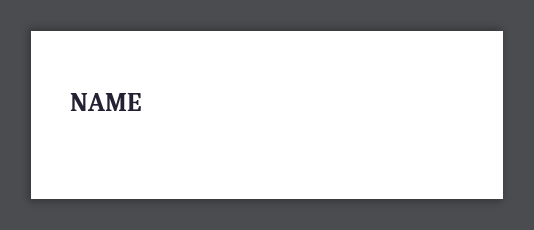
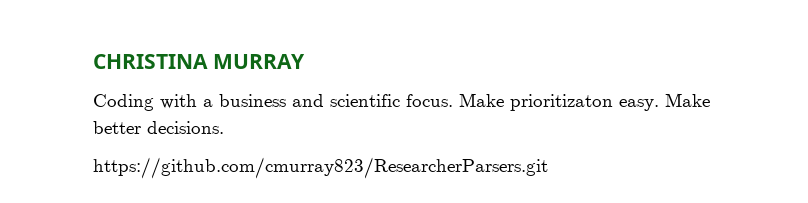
- NAME
+ CHRISTINA MURRAY
+ Coding with a business and scientific focus. Make prioritizaton easy. Make better decisions.
+ https://github.com/cmurray823/ResearcherParsers.git

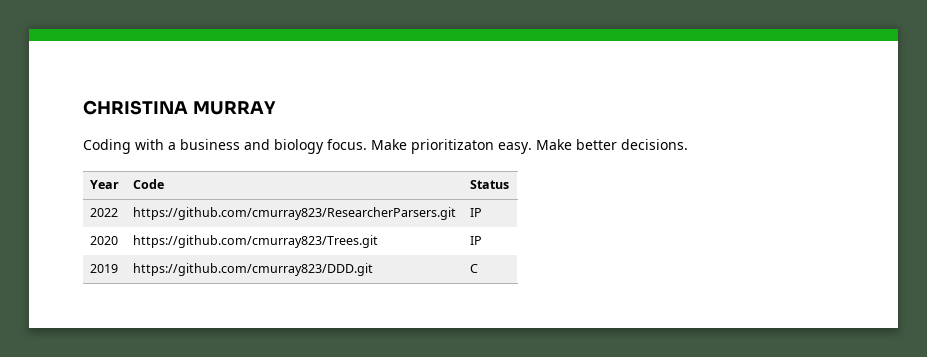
- Coding with a business and scientific focus.
+ Coding with a business and biology focus.
- https://github.com/cmurray823/ResearcherParsers.git
+ Year | Code | Status
+ 2022 | https://github.com/cmurray823/ResearcherParsers.git | IP
+ 2020 | https://github.com/cmurray823/Trees.git | IP
+ 2019 | https://github.com/cmurray823/DDD.git | C

